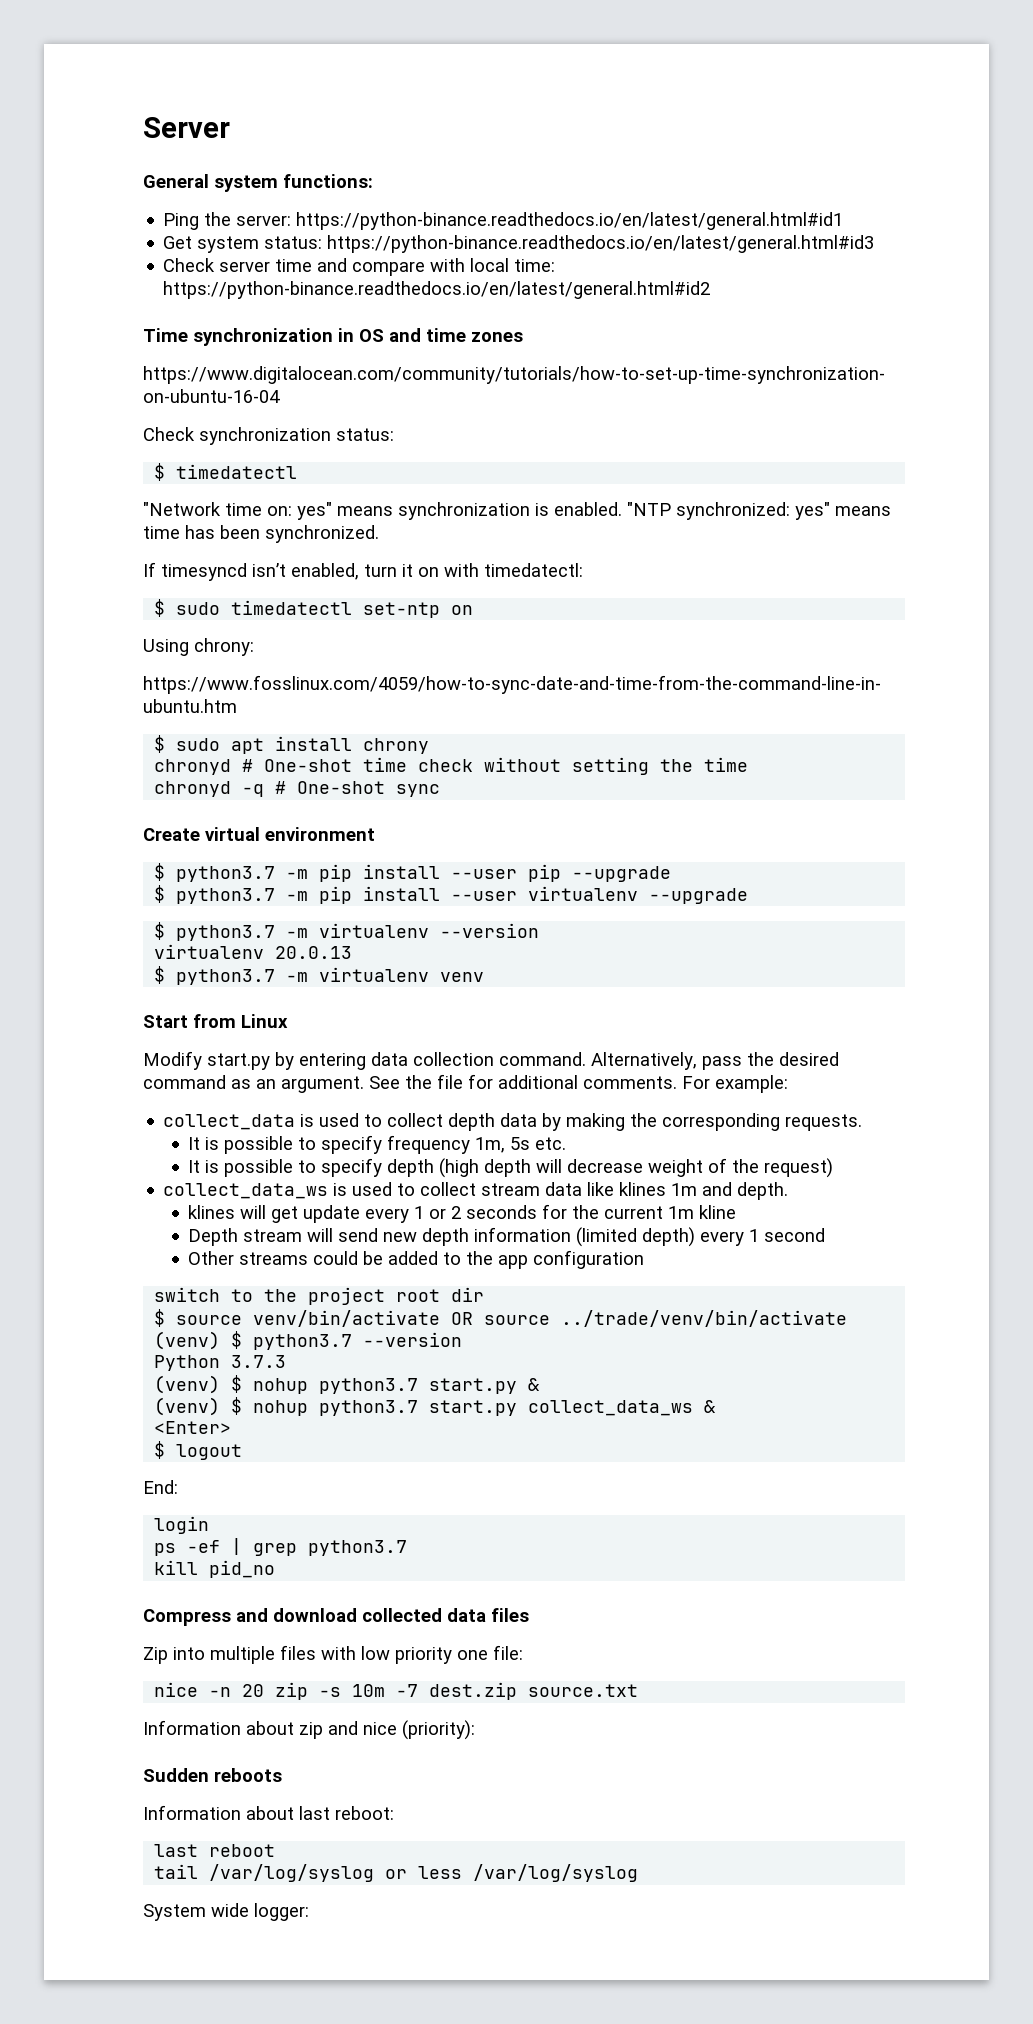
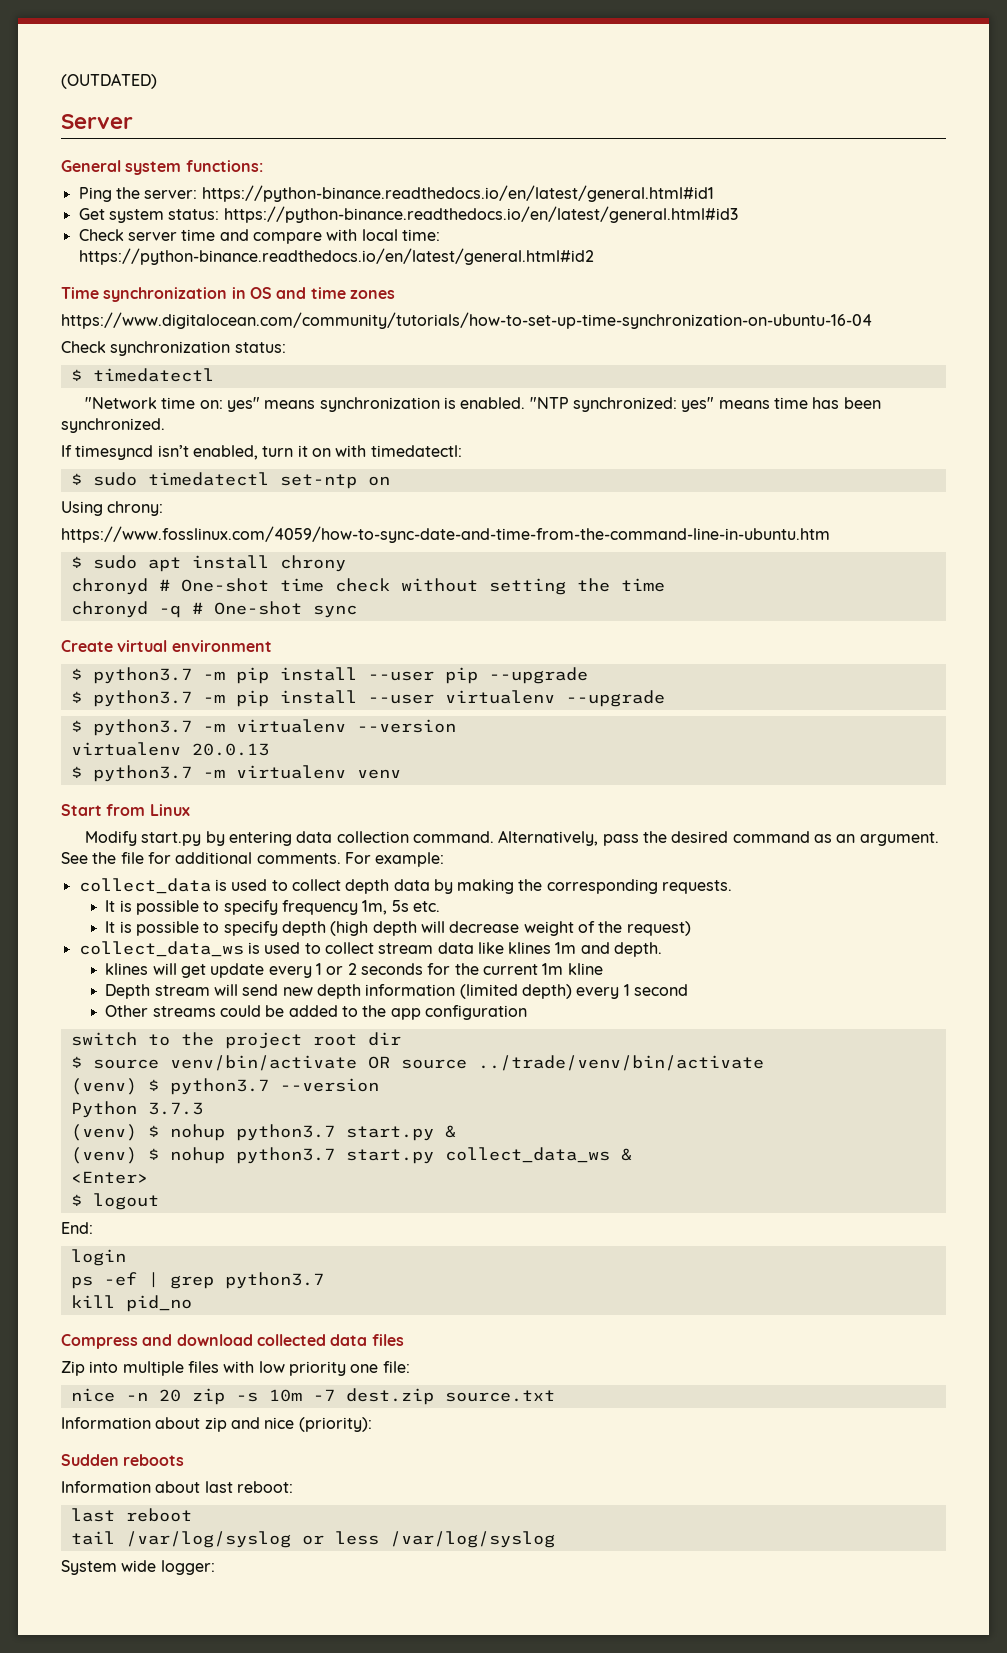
+ (OUTDATED)

